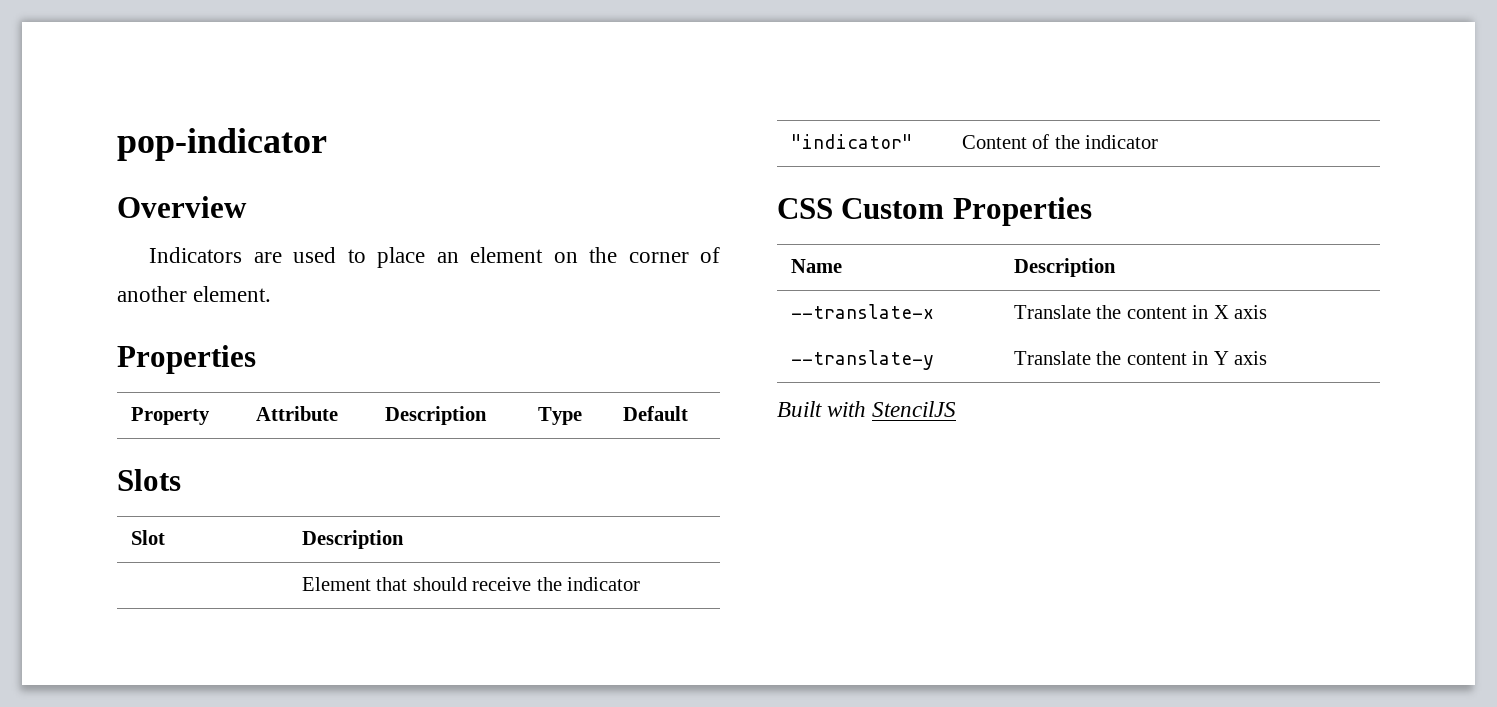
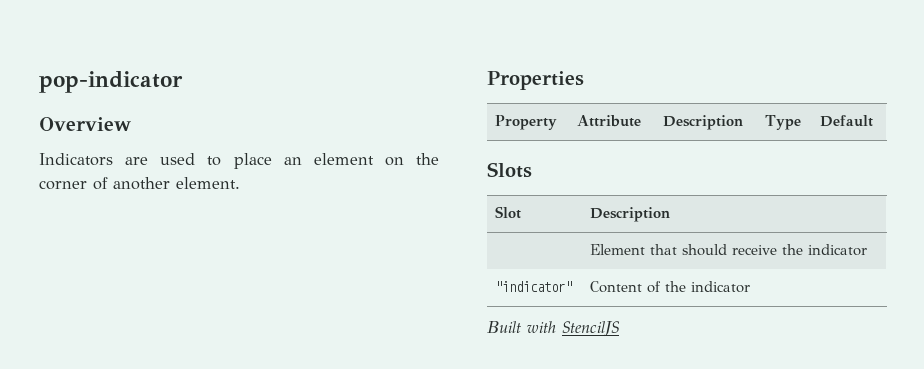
- CSS Custom Properties
- Name | Description
- --translate-x | Translate the content in X axis
- --translate-y | Translate the content in Y axis

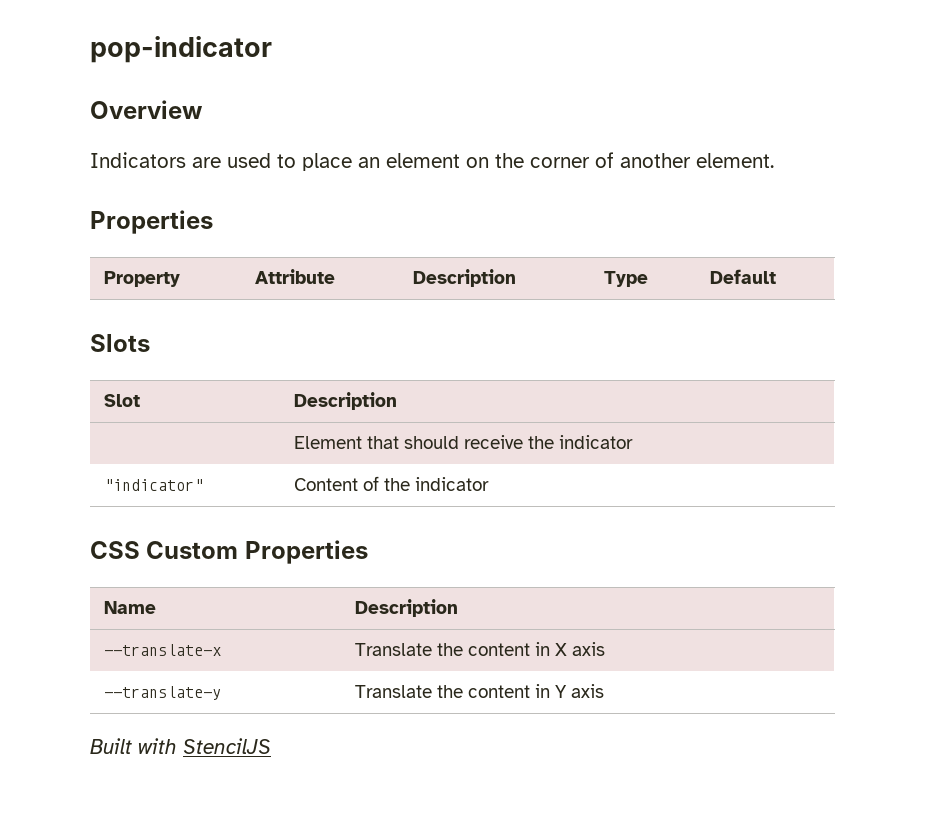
+ CSS Custom Properties
+ Name | Description
+ --translate-x | Translate the content in X axis
+ --translate-y | Translate the content in Y axis

